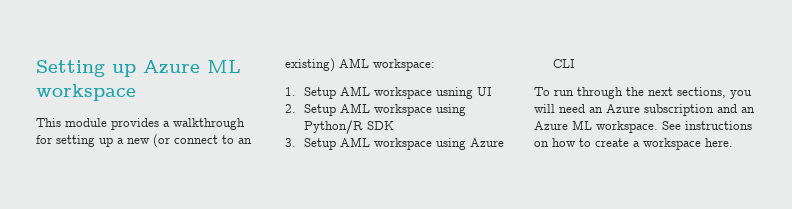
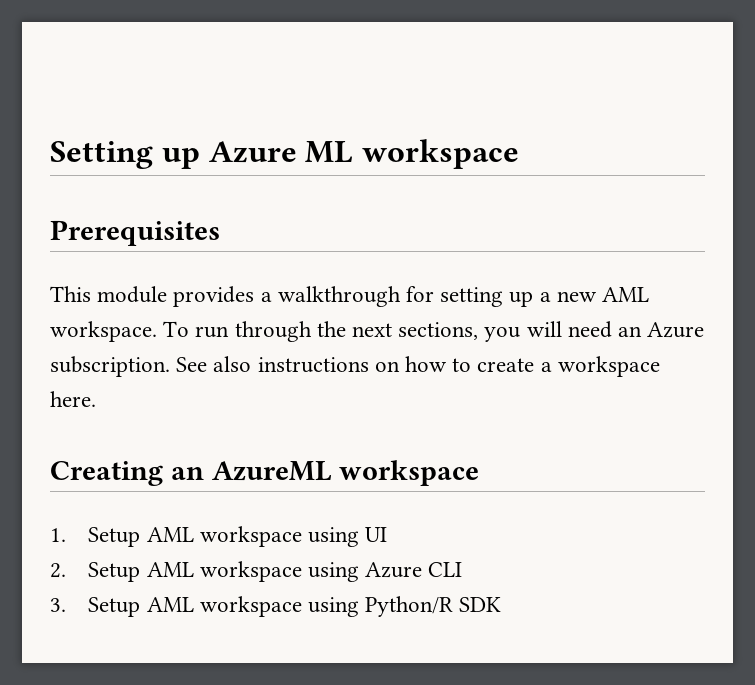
+ Prerequisites
- This module provides a walkthrough for setting up a new (or connect to an existing) AML workspace:
- 1. Setup AML workspace usning UI
- 2. Setup AML workspace using Python/R SDK
- 3. Setup AML workspace using Azure CLI
- To run through the next sections, you will need an Azure subscription and an Azure ML workspace. See instructions on how to create a workspace here.
+ This module provides a walkthrough for setting up a new AML workspace. To run through the next sections, you will need an Azure subscription. See also instructions on how to create a workspace here.
+ Creating an AzureML workspace
+ 1. Setup AML workspace using UI
+ 2. Setup AML workspace using Azure CLI
+ 3. Setup AML workspace using Python/R SDK

